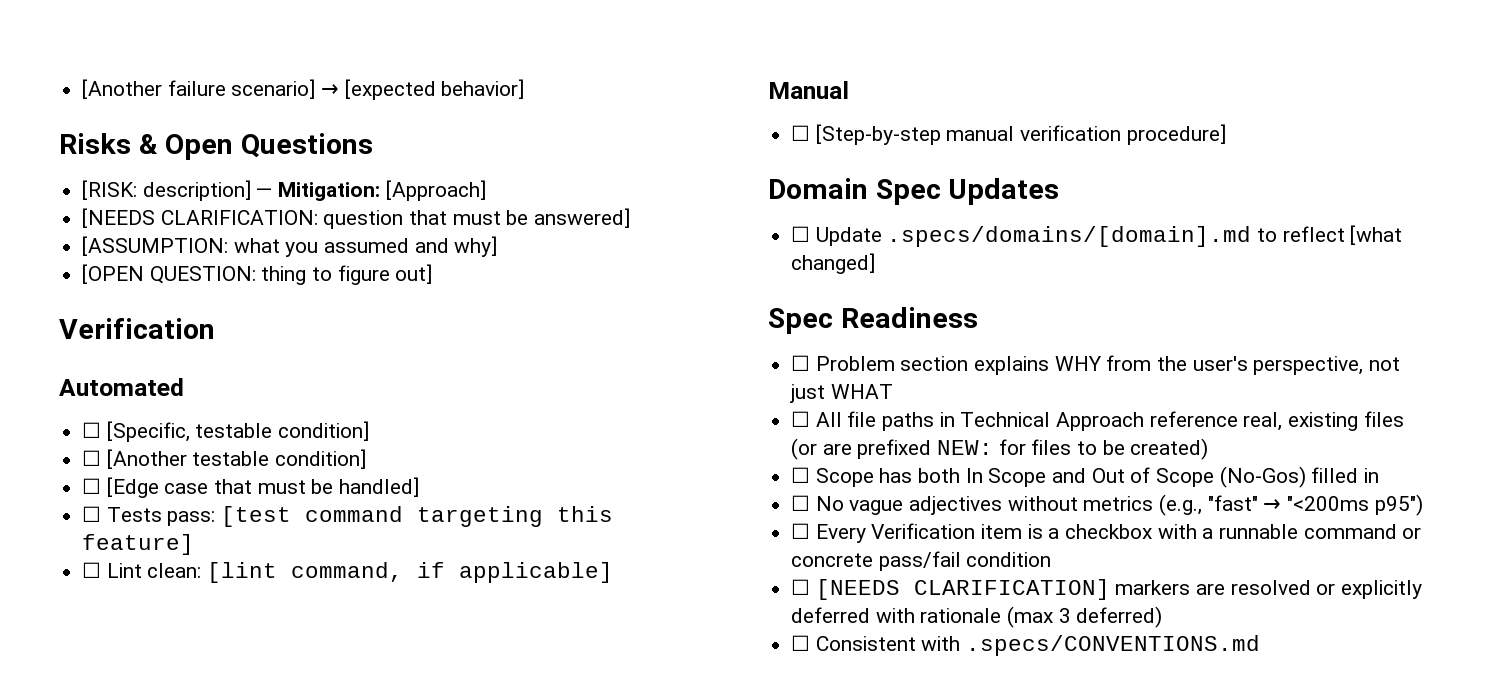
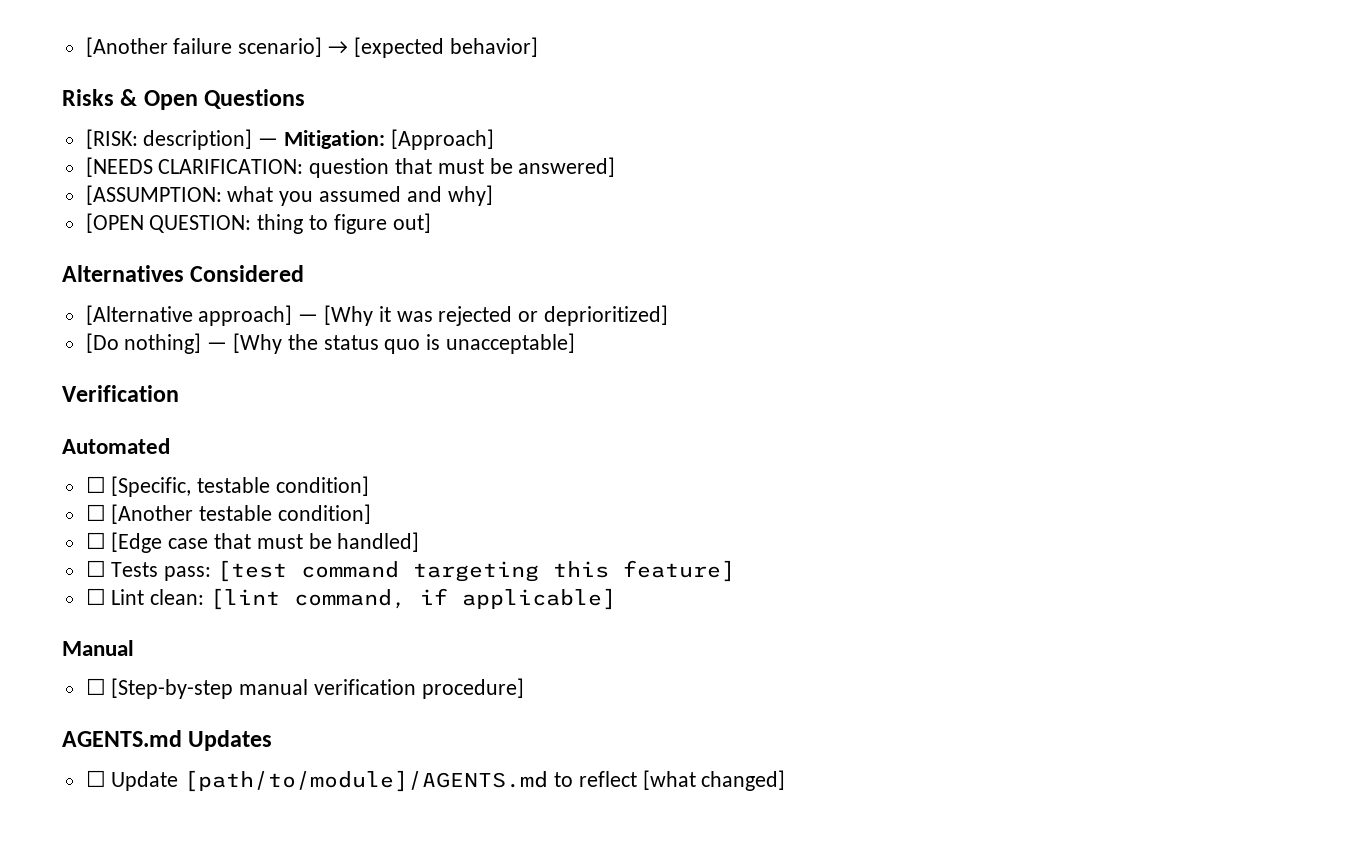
+ Alternatives Considered
+ [Alternative approach] — [Why it was rejected or deprioritized]
+ [Do nothing] — [Why the status quo is unacceptable]
- Domain Spec Updates
+ AGENTS.md Updates
- ☐ Update .specs/domains/[domain].md to reflect [what changed]
+ ☐ Update [path/to/module]/AGENTS.md to reflect [what changed]
- Spec Readiness
- ☐ Problem section explains WHY from the user's perspective, not just WHAT
- ☐ All file paths in Technical Approach reference real, existing files (or are prefixed NEW: for files to be created)
- ☐ Scope has both In Scope and Out of Scope (No-Gos) filled in
- ☐ No vague adjectives without metrics (e.g., "fast" → "<200ms p95")
- ☐ Every Verification item is a checkbox with a runnable command or concrete pass/fail condition
- ☐ [NEEDS CLARIFICATION] markers are resolved or explicitly deferred with rationale (max 3 deferred)
- ☐ Consistent with .specs/CONVENTIONS.md

